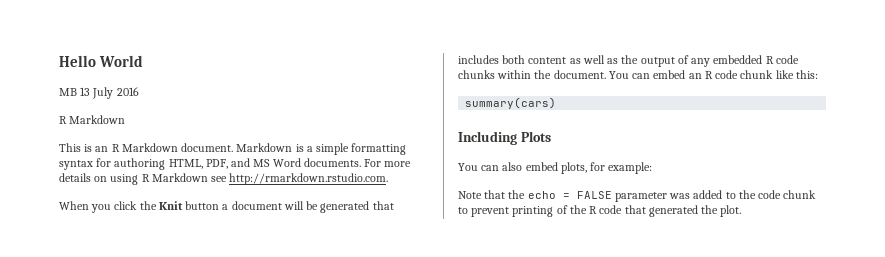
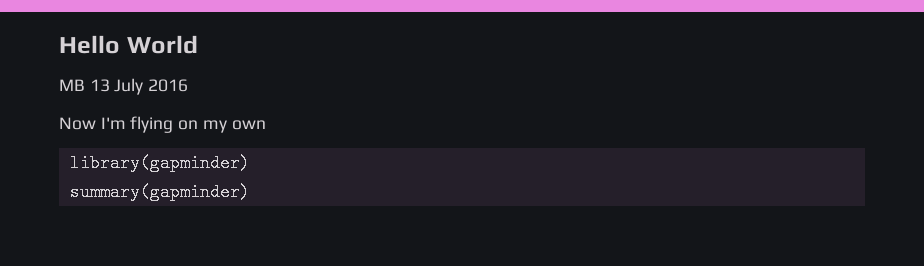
  MB 13 July 2016
- R Markdown
- This is an R Markdown document. Markdown is a simple formatting syntax for authoring HTML, PDF, and MS Word documents. For more details on using R Markdown see http://rmarkdown.rstudio.com.
- When you click the Knit button a document will be generated that includes both content as well as the output of any embedded R code chunks within the document. You can embed an R code chunk like this:
- summary(cars)
- Including Plots
- You can also embed plots, for example:
- Note that the echo = FALSE parameter was added to the code chunk to prevent printing of the R code that generated the plot.
+ Now I'm flying on my own
+ library(gapminder)
+ summary(gapminder)

